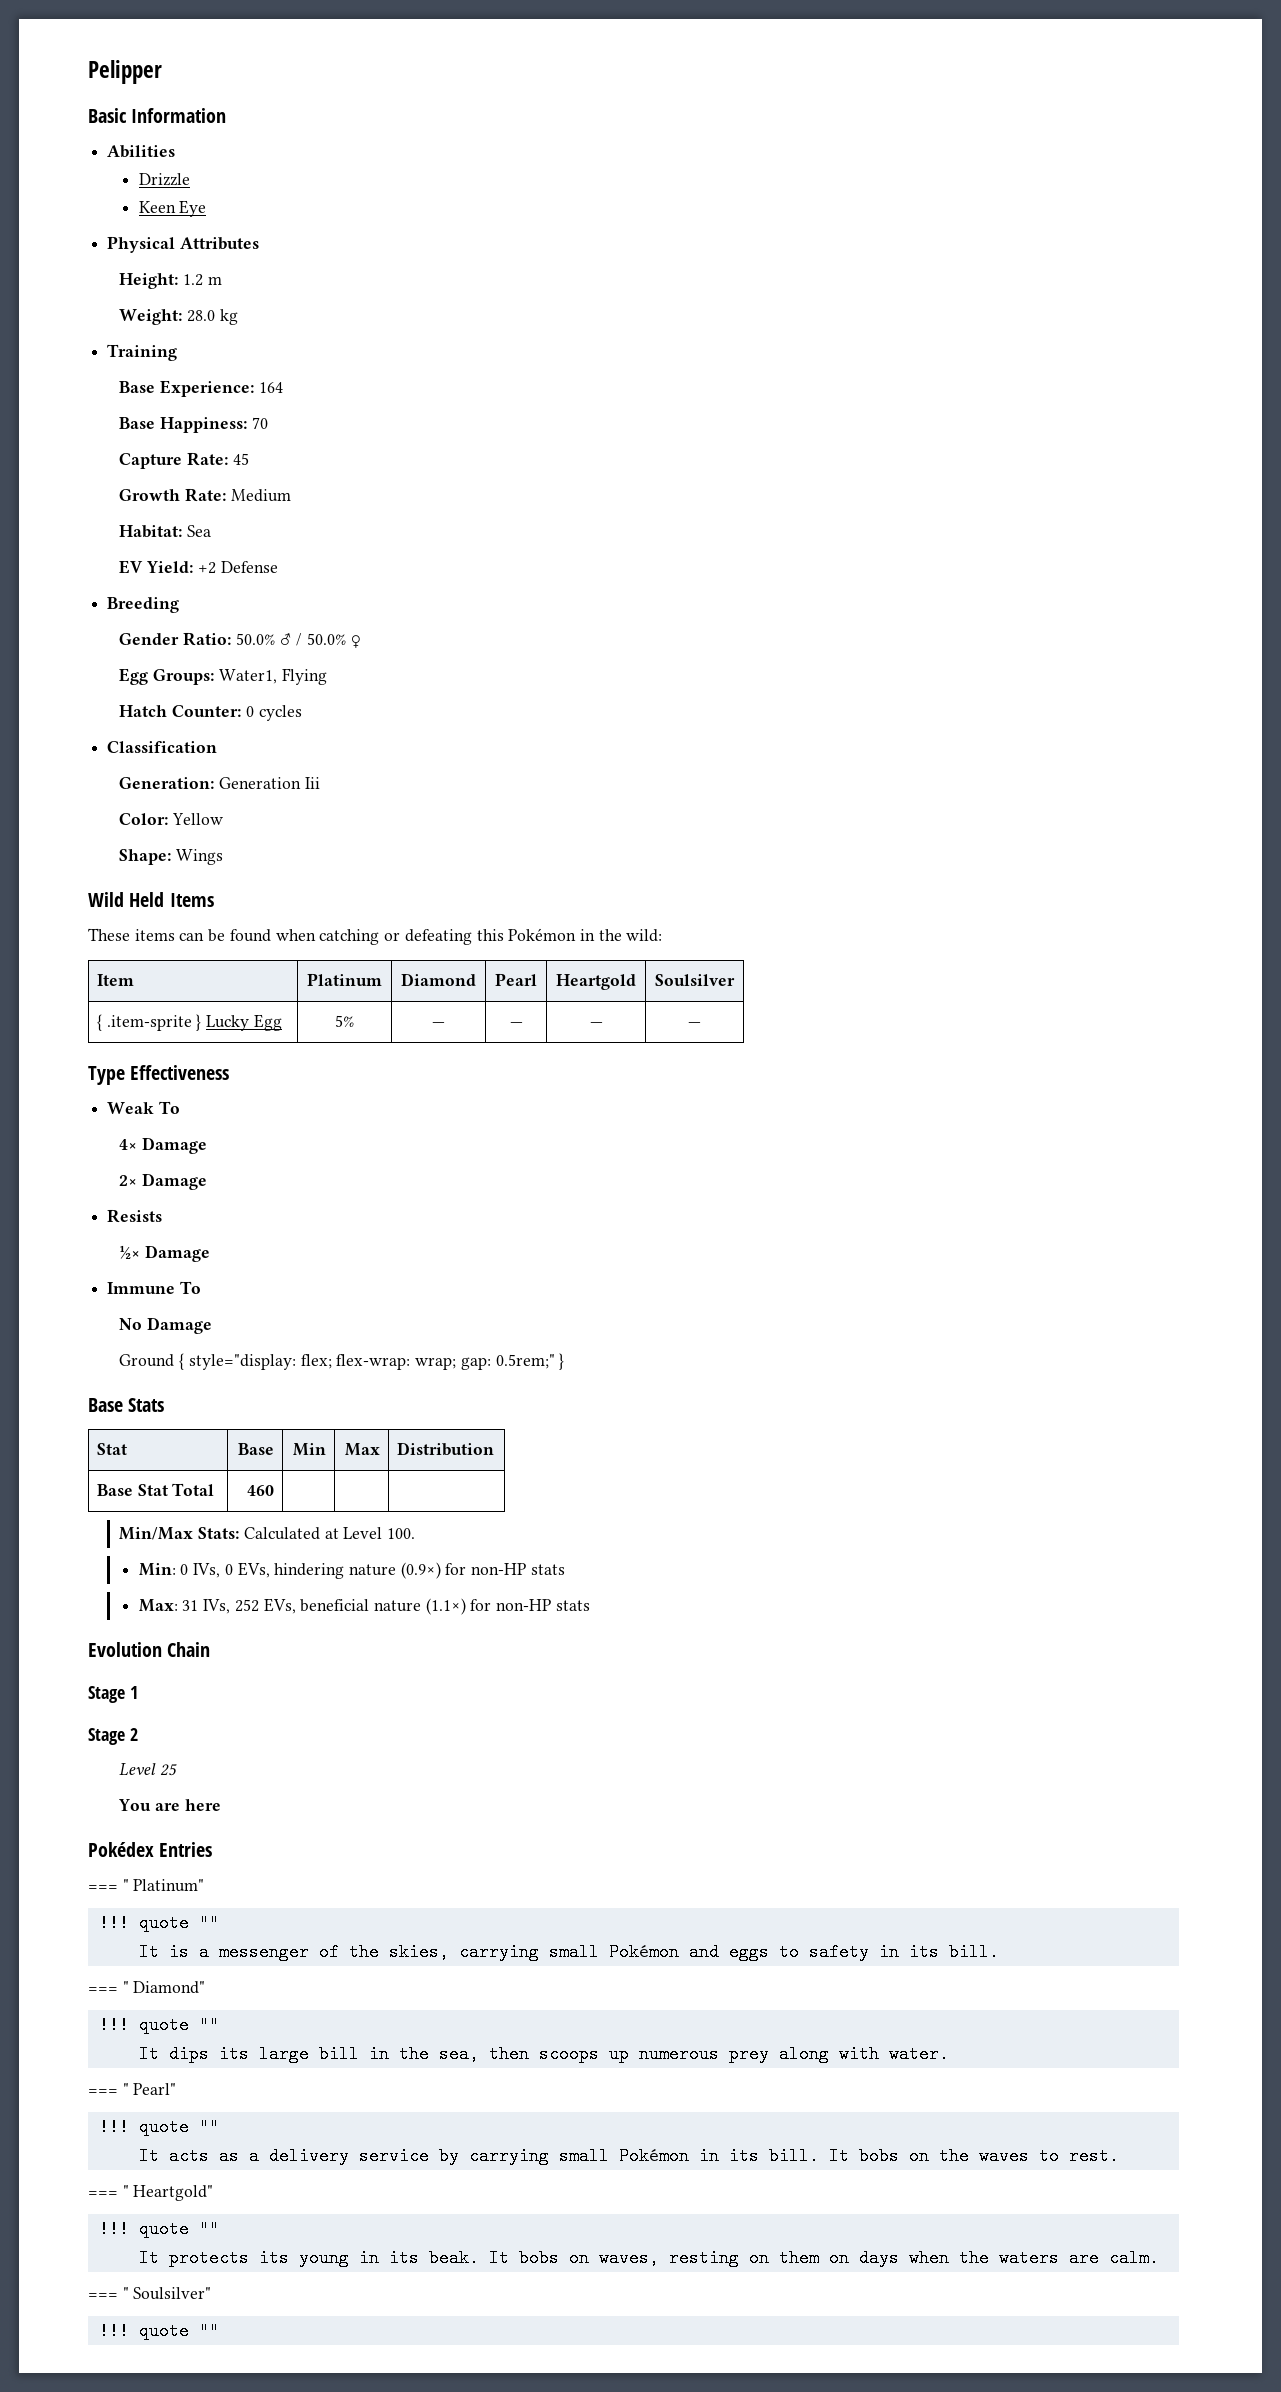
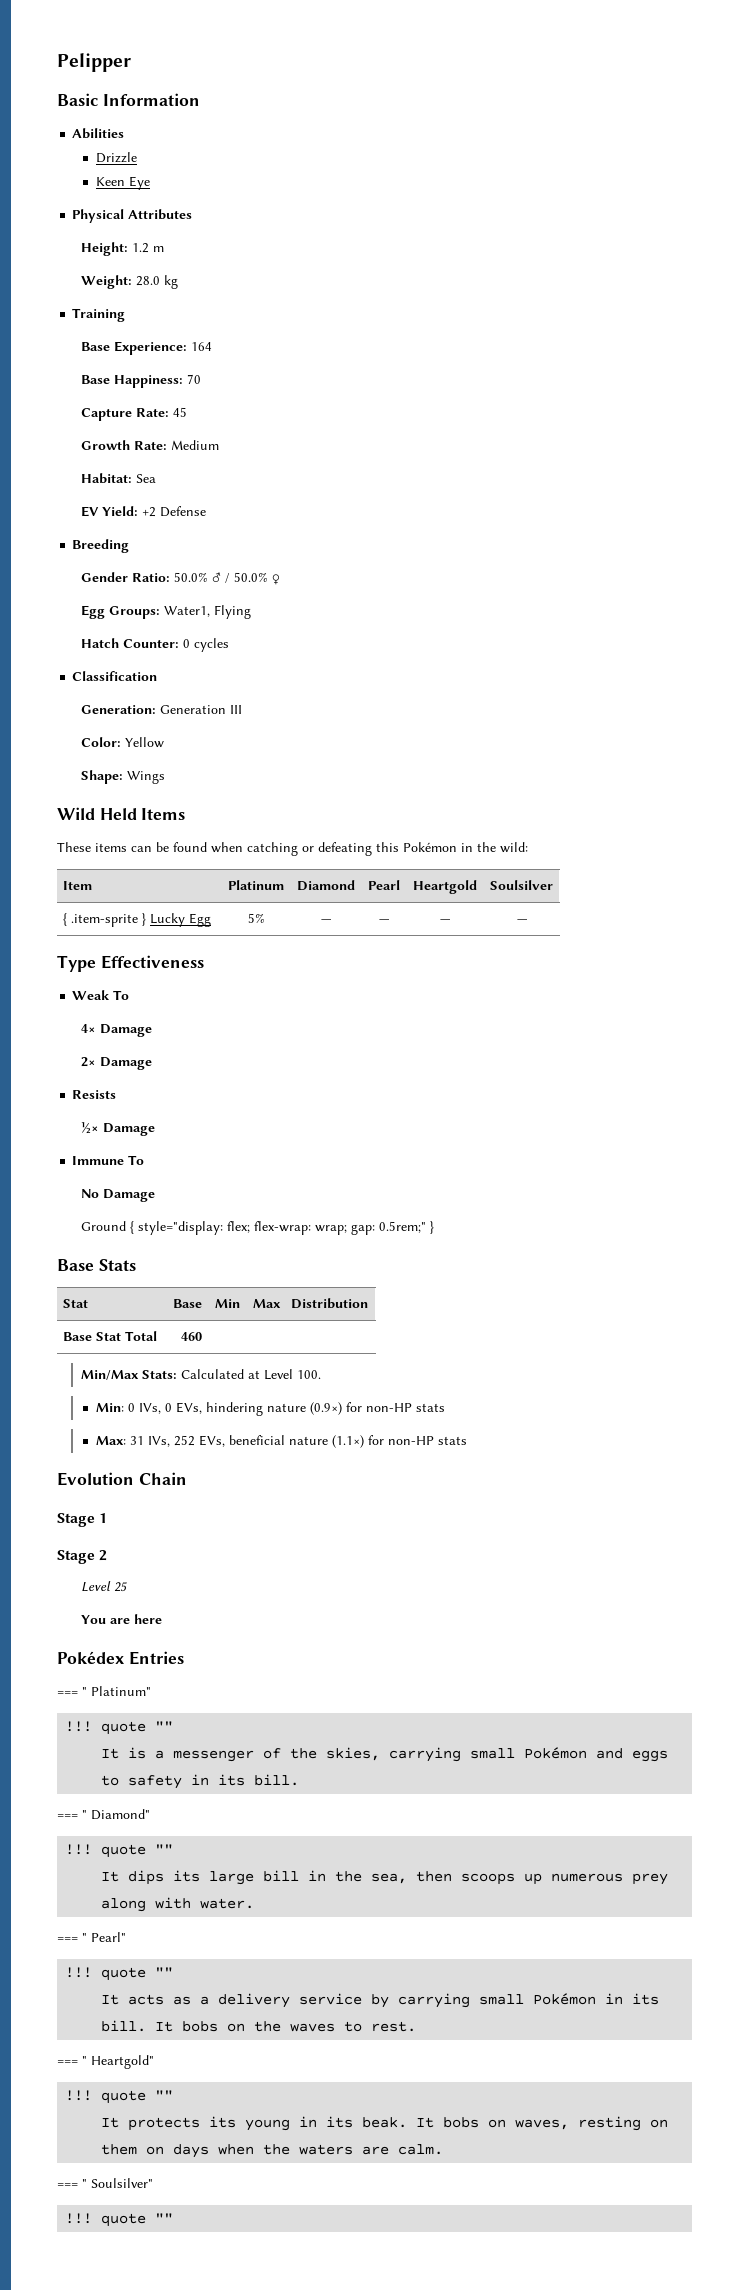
- Generation: Generation Iii
+ Generation: Generation III

